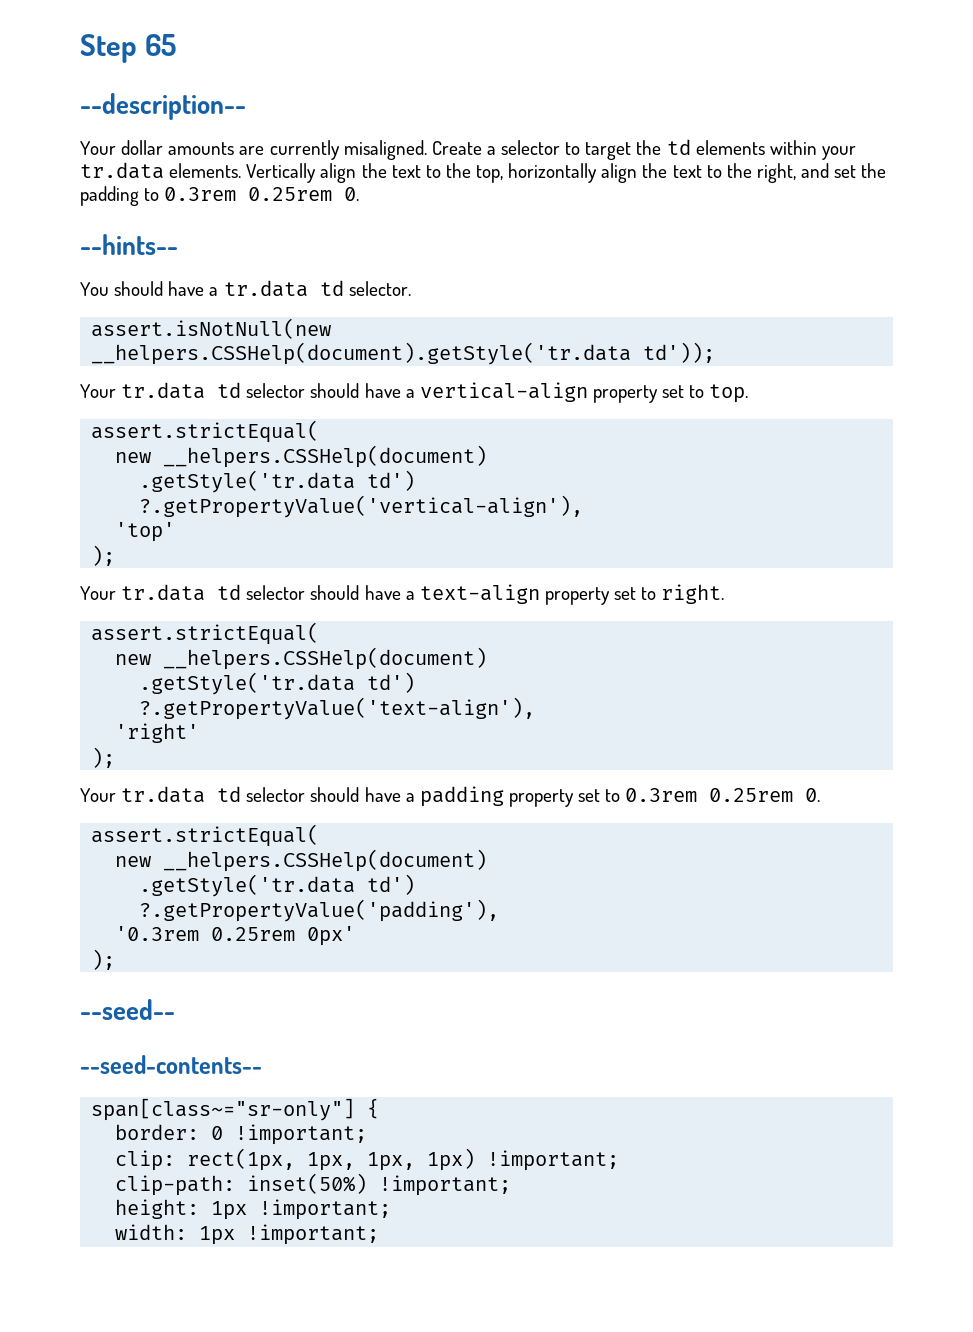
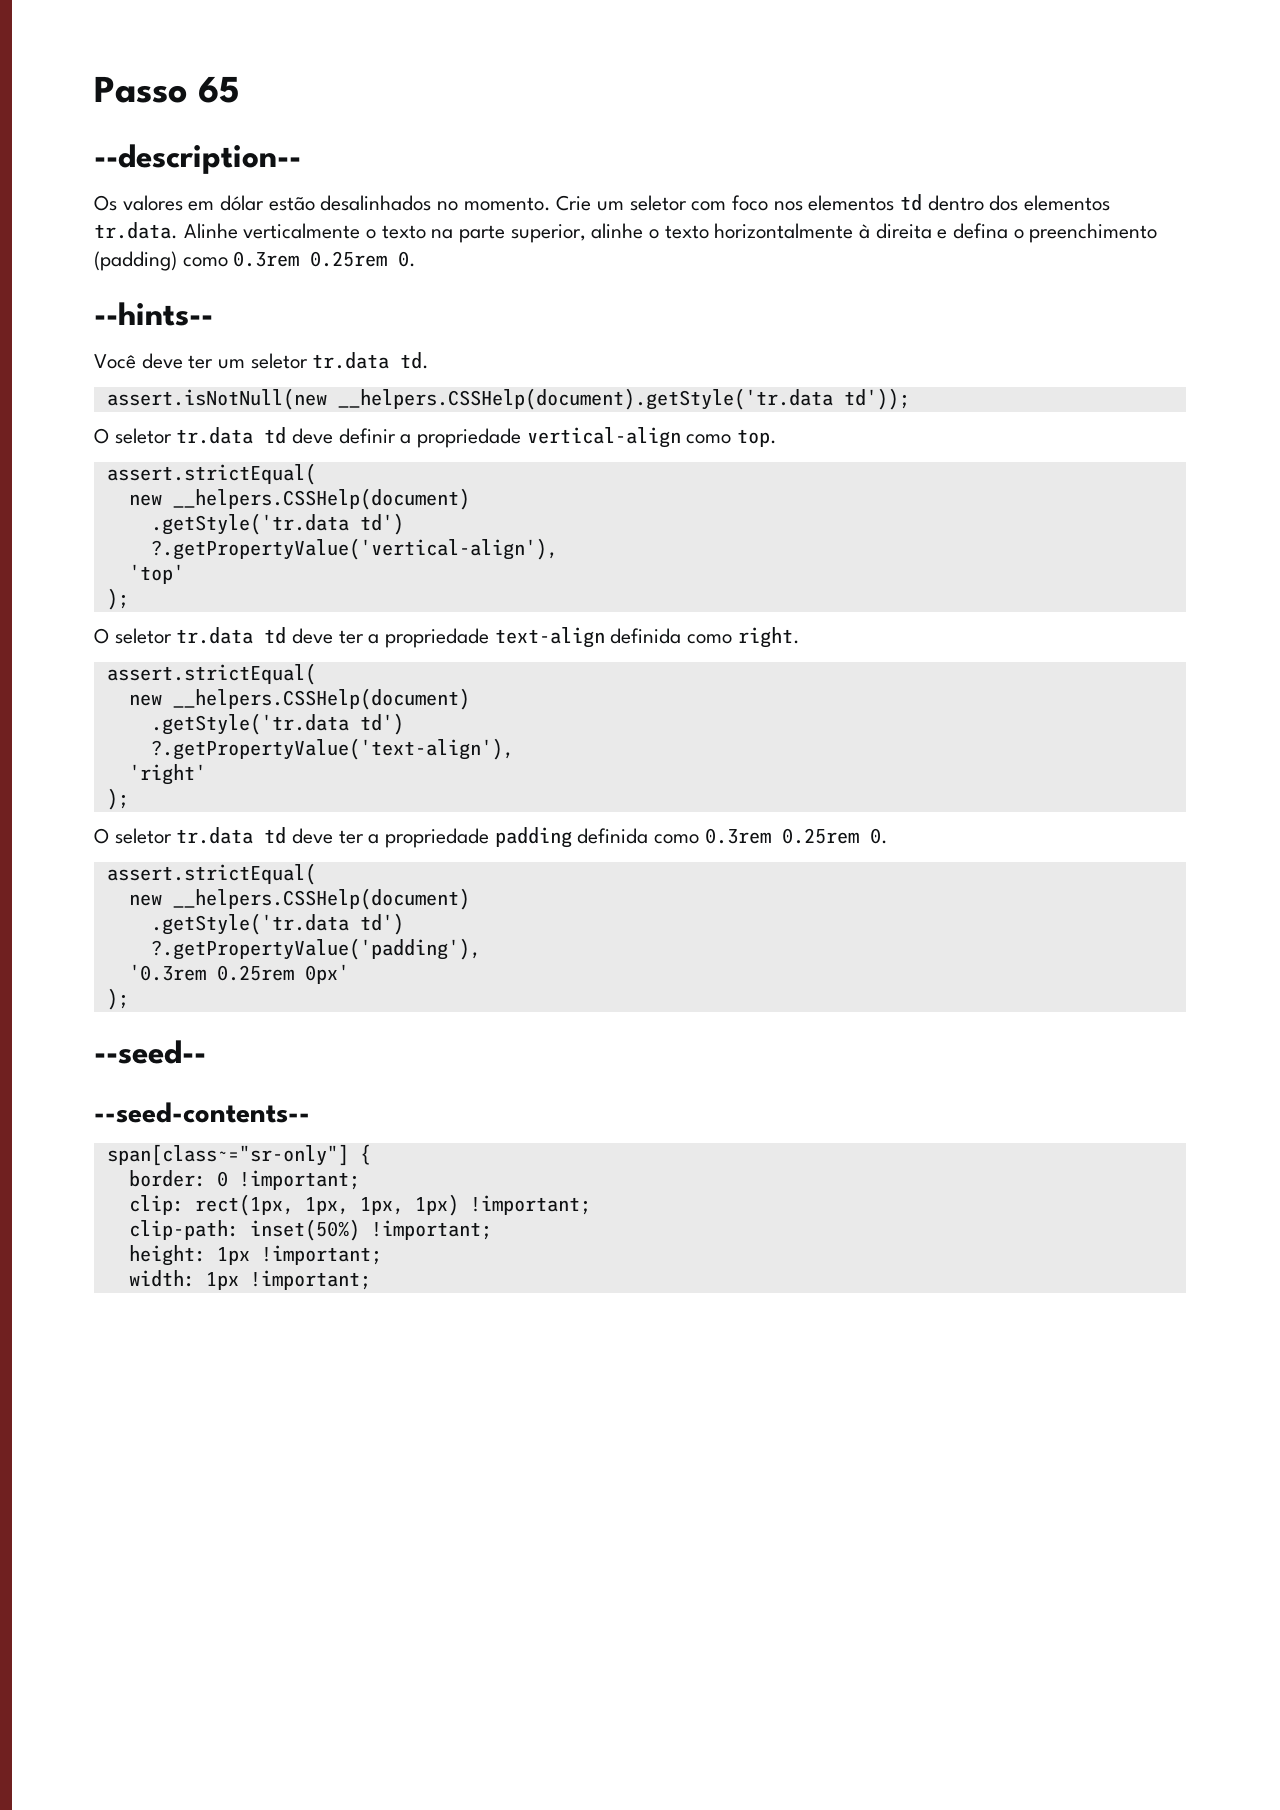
- Step 65
+ Passo 65
- Your dollar amounts are currently misaligned. Create a selector to target the td elements within your tr.data elements. Vertically align the text to the top, horizontally align the text to the right, and set the padding to 0.3rem 0.25rem 0.
+ Os valores em dólar estão desalinhados no momento. Crie um seletor com foco nos elementos td dentro dos elementos tr.data. Alinhe verticalmente o texto na parte superior, alinhe o texto horizontalmente à direita e defina o preenchimento (padding) como 0.3rem 0.25rem 0.
  --hints--
- You should have a tr.data td selector.
+ Você deve ter um seletor tr.data td.
  assert.isNotNull(new __helpers.CSSHelp(document).getStyle('tr.data td'));
- Your tr.data td selector should have a vertical-align property set to top.
+ O seletor tr.data td deve definir a propriedade vertical-align como top.
- Your tr.data td selector should have a text-align property set to right.
+ O seletor tr.data td deve ter a propriedade text-align definida como right.
- Your tr.data td selector should have a padding property set to 0.3rem 0.25rem 0.
+ O seletor tr.data td deve ter a propriedade padding definida como 0.3rem 0.25rem 0.

